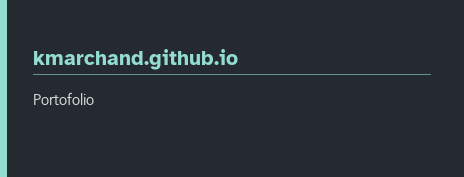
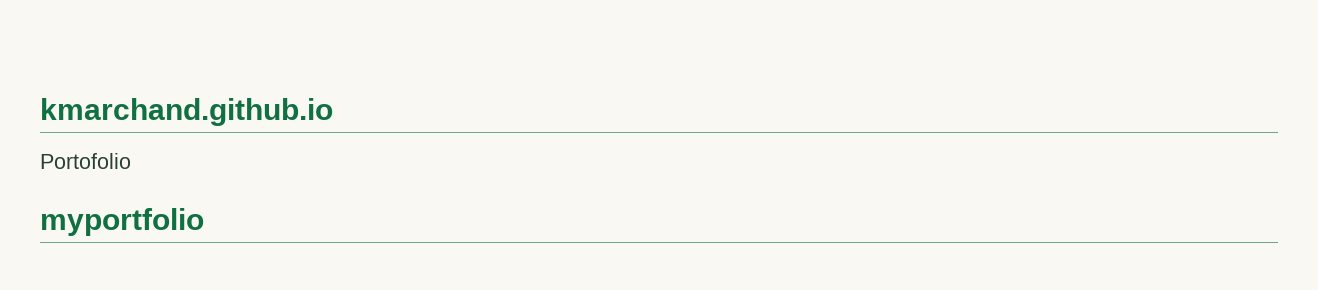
+ myportfolio

